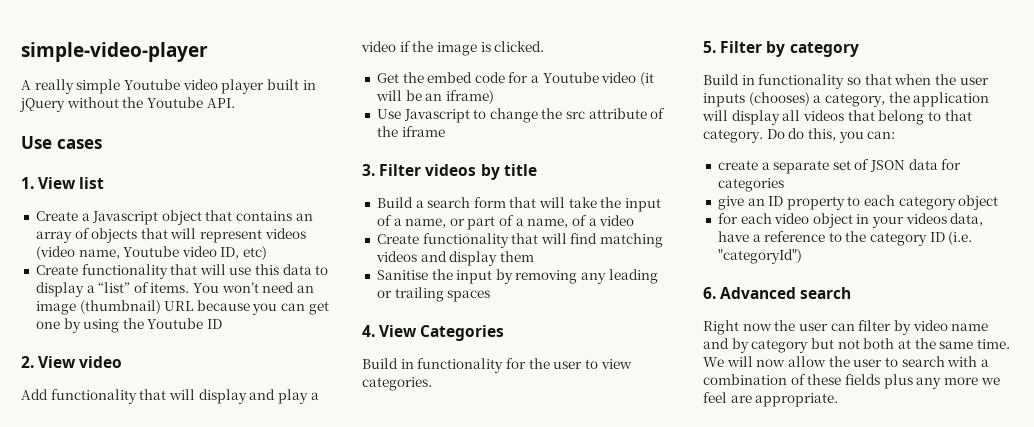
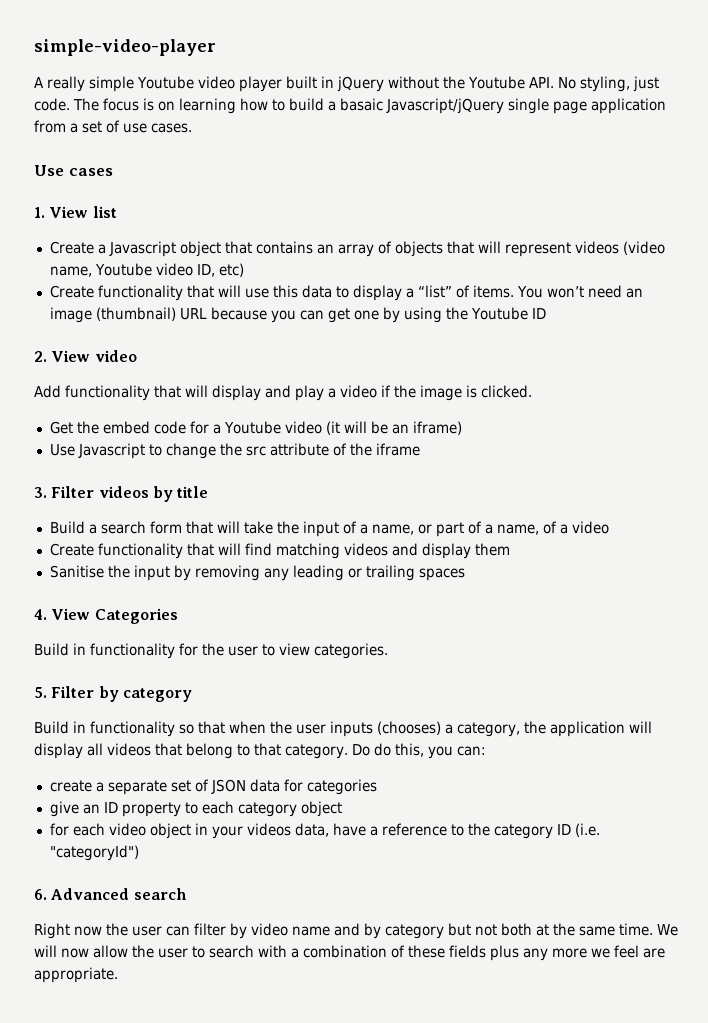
- A really simple Youtube video player built in jQuery without the Youtube API.
+ A really simple Youtube video player built in jQuery without the Youtube API. No styling, just code. The focus is on learning how to build a basaic Javascript/jQuery single page application from a set of use cases.

